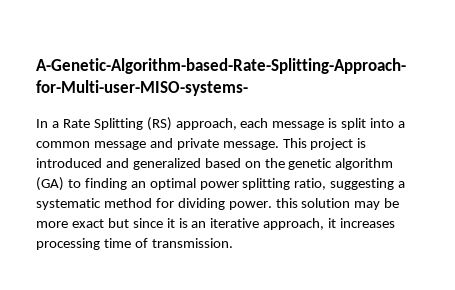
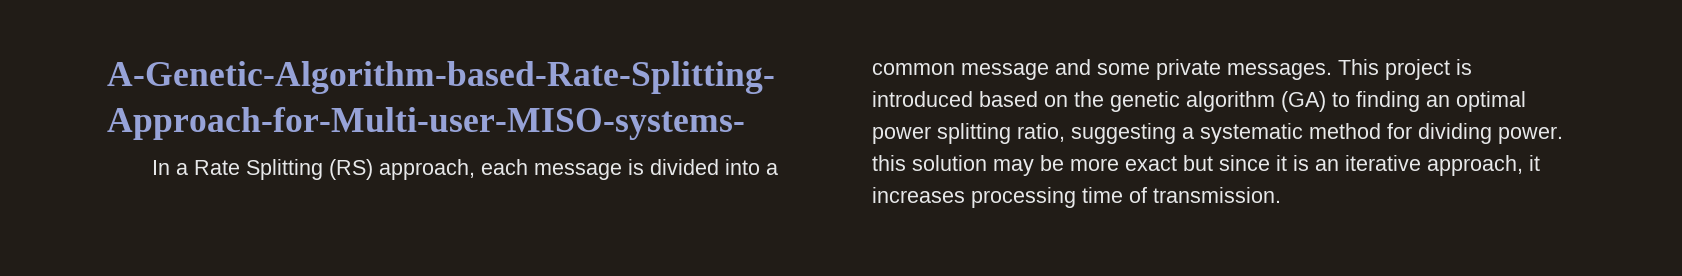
- In a Rate Splitting (RS) approach, each message is split into a common message and private message.
+ In a Rate Splitting (RS) approach, each message is divided into a common message and some private messages.
- This project is introduced and generalized based on the genetic algorithm (GA) to finding an optimal power splitting ratio, suggesting a systematic method for dividing power. this solution may be more exact but since it is an iterative approach, it increases processing time of transmission.
+ This project is introduced based on the genetic algorithm (GA) to finding an optimal power splitting ratio, suggesting a systematic method for dividing power. this solution may be more exact but since it is an iterative approach, it increases processing time of transmission.

